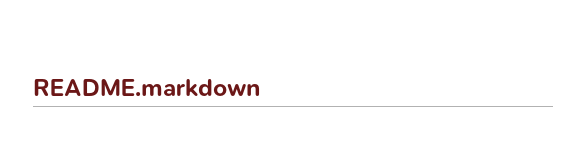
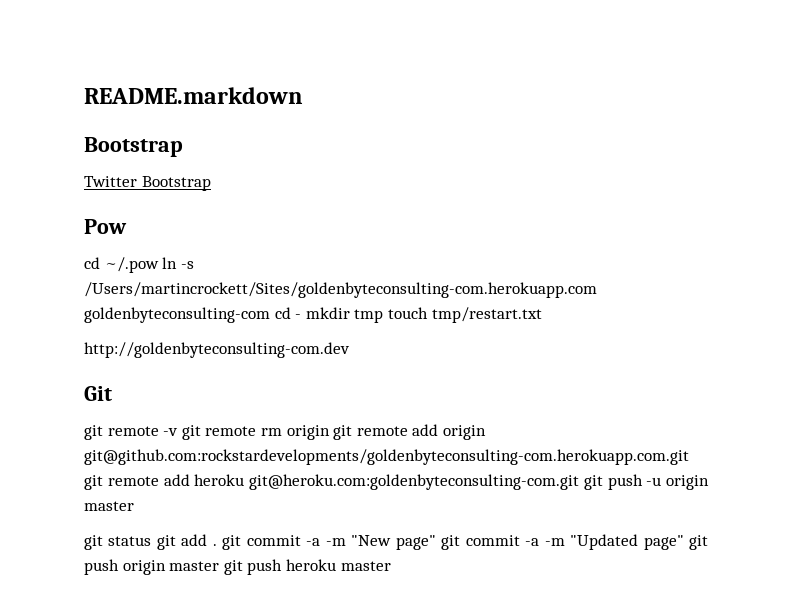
  README.markdown
+ Bootstrap
+ Twitter Bootstrap
+ Pow
+ cd ~/.pow ln -s /Users/martincrockett/Sites/goldenbyteconsulting-com.herokuapp.com goldenbyteconsulting-com cd - mkdir tmp touch tmp/restart.txt
+ http://goldenbyteconsulting-com.dev
+ Git
+ git remote -v git remote rm origin git remote add origin git@github.com:rockstardevelopments/goldenbyteconsulting-com.herokuapp.com.git git remote add heroku git@heroku.com:goldenbyteconsulting-com.git git push -u origin master
+ git status git add . git commit -a -m "New page" git commit -a -m "Updated page" git push origin master git push heroku master

